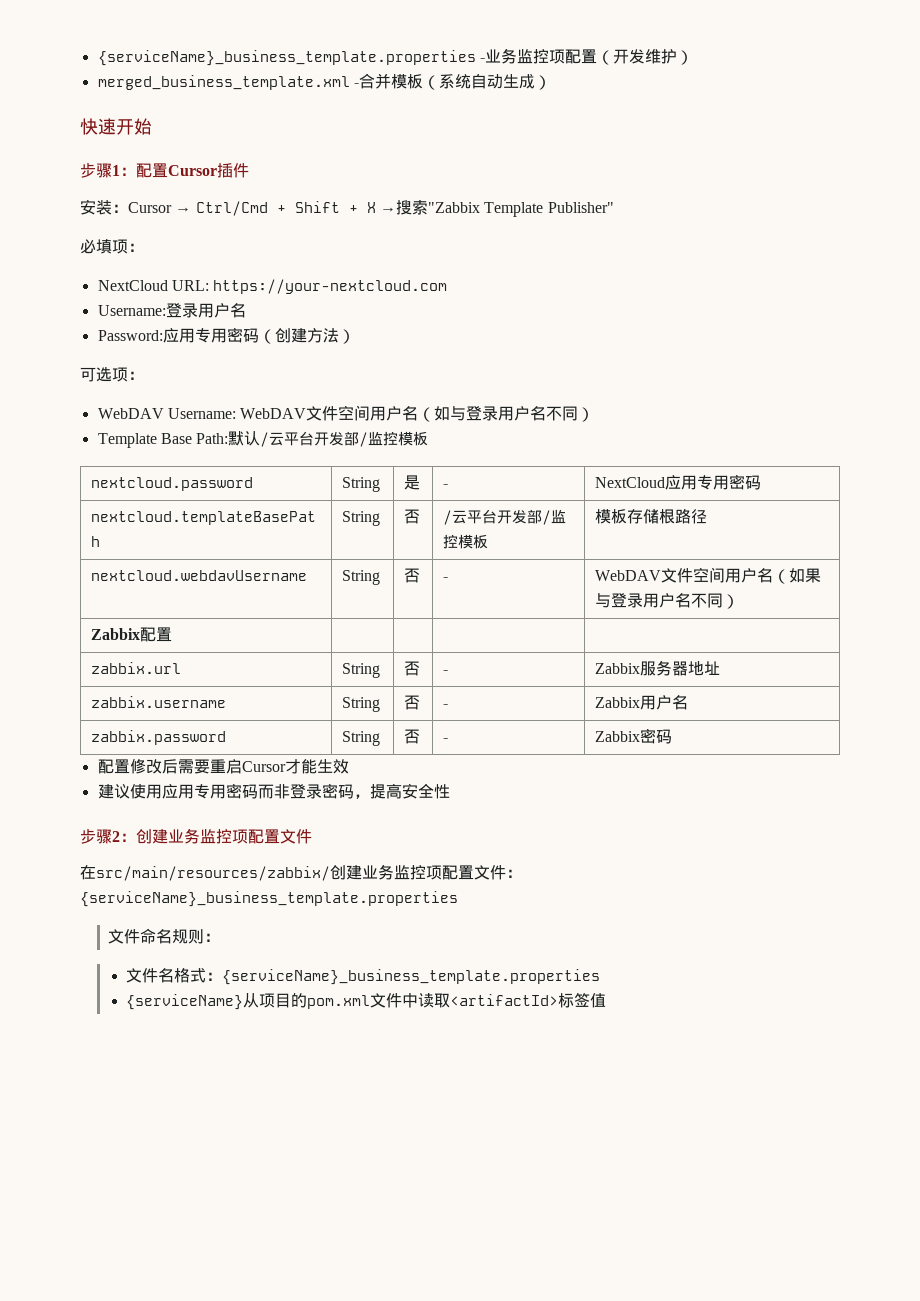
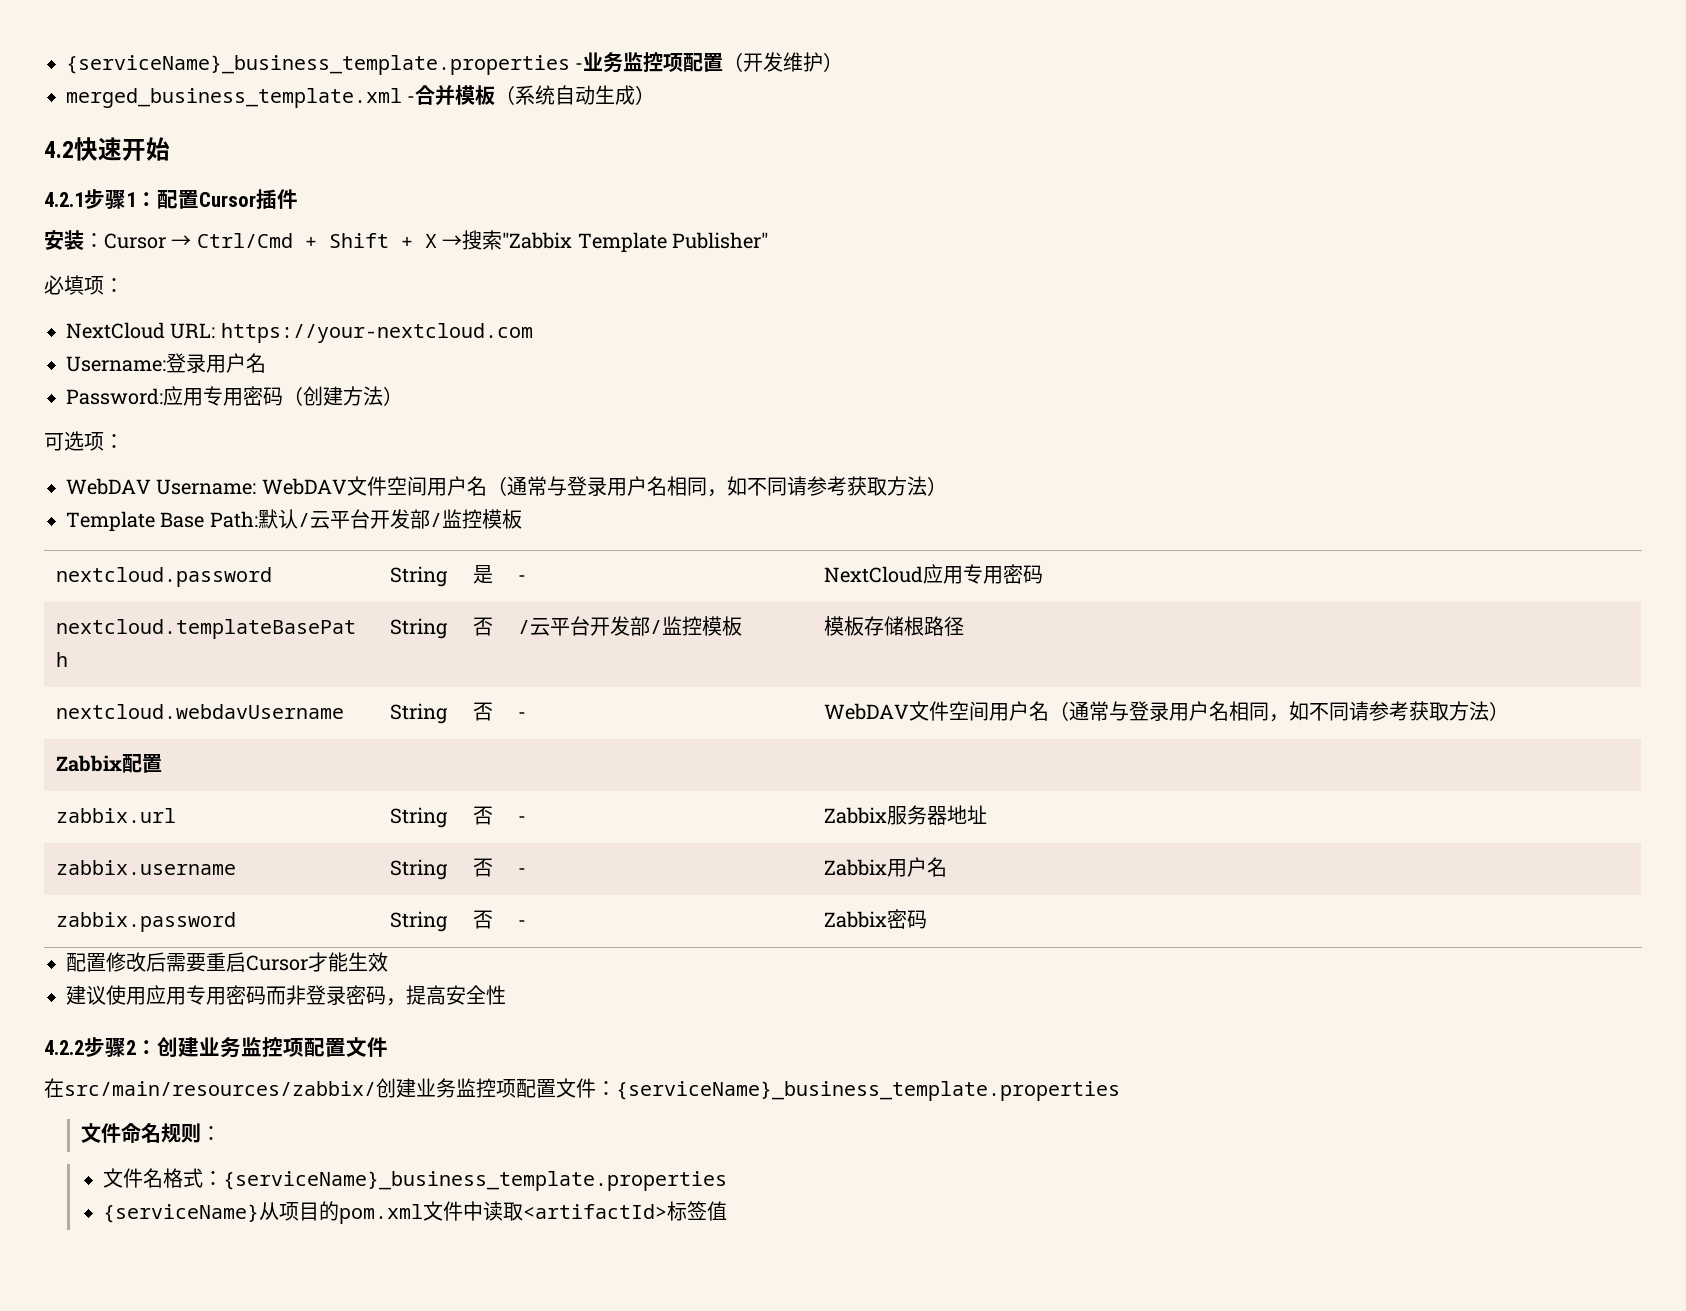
- 快速开始
+ 4.2快速开始
- 步骤1：配置Cursor插件
+ 4.2.1步骤1：配置Cursor插件
- WebDAV Username: WebDAV文件空间用户名（如与登录用户名不同）
+ WebDAV Username: WebDAV文件空间用户名（通常与登录用户名相同，如不同请参考获取方法）
- nextcloud.webdavUsername | String | 否 | - | WebDAV文件空间用户名（如果与登录用户名不同）
+ nextcloud.webdavUsername | String | 否 | - | WebDAV文件空间用户名（通常与登录用户名相同，如不同请参考获取方法）
- 步骤2：创建业务监控项配置文件
+ 4.2.2步骤2：创建业务监控项配置文件

